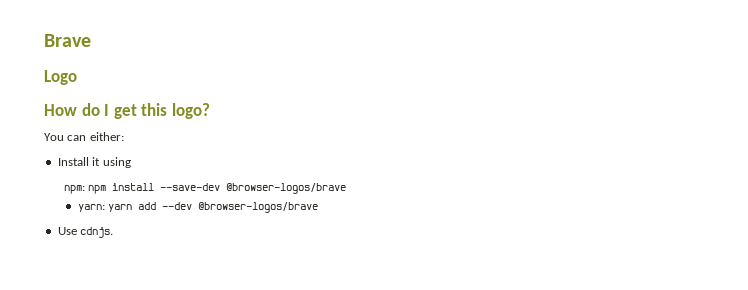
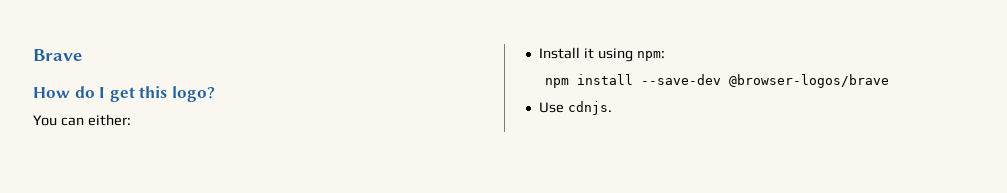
- Logo
- Install it using
- npm: npm install --save-dev @browser-logos/brave
+ Install it using npm:
+ npm install --save-dev @browser-logos/brave
- yarn: yarn add --dev @browser-logos/brave

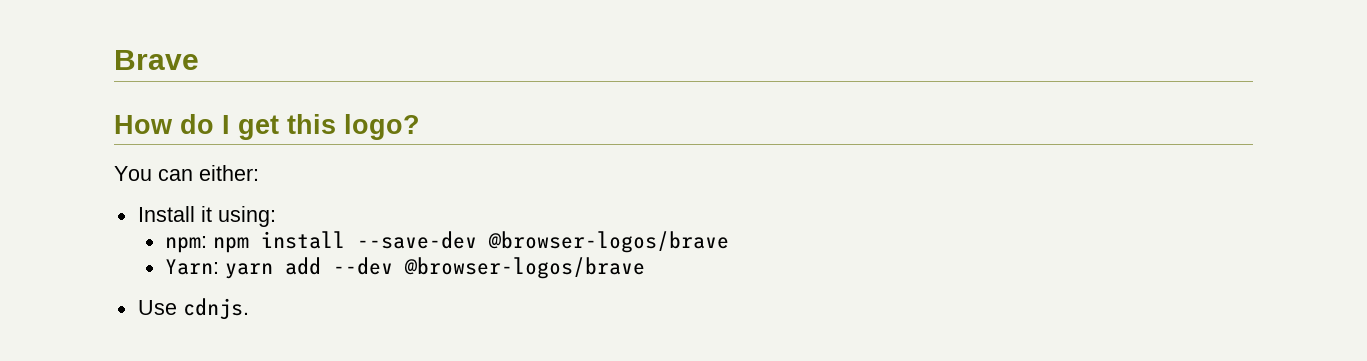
- Install it using npm:
- npm install --save-dev @browser-logos/brave
+ Install it using:
+ npm: npm install --save-dev @browser-logos/brave
+ Yarn: yarn add --dev @browser-logos/brave

